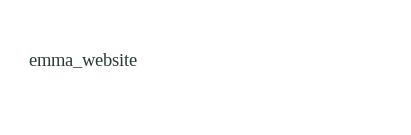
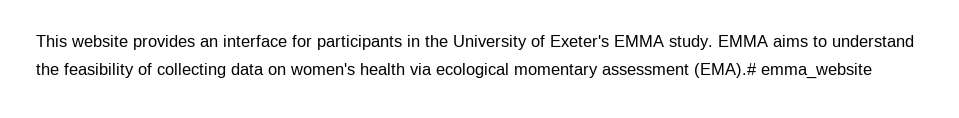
- emma_website
+ This website provides an interface for participants in the University of Exeter's EMMA study. EMMA aims to understand the feasibility of collecting data on women's health via ecological momentary assessment (EMA).# emma_website

